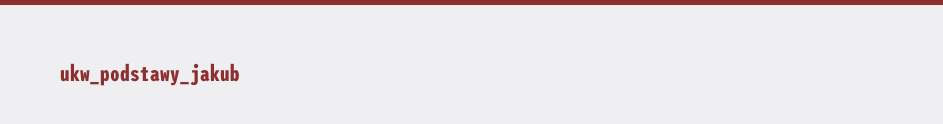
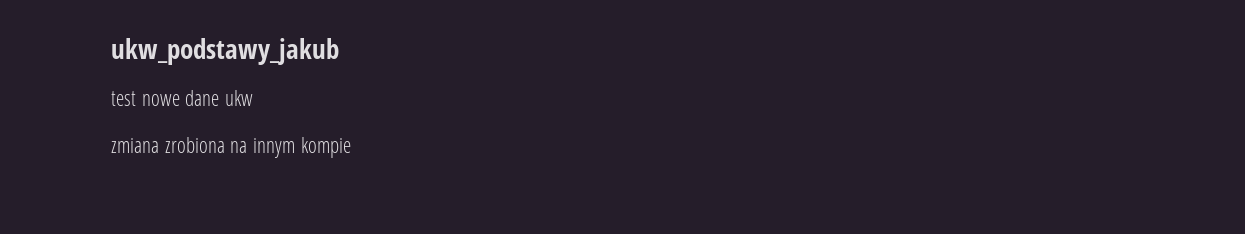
+ test nowe dane ukw
+ zmiana zrobiona na innym kompie

